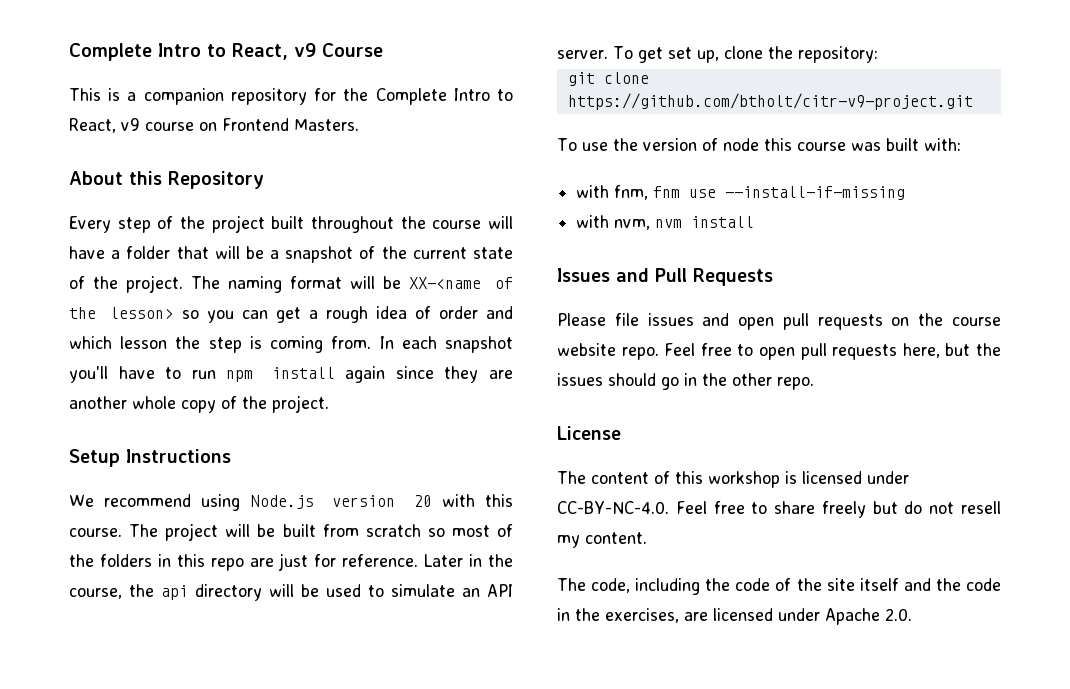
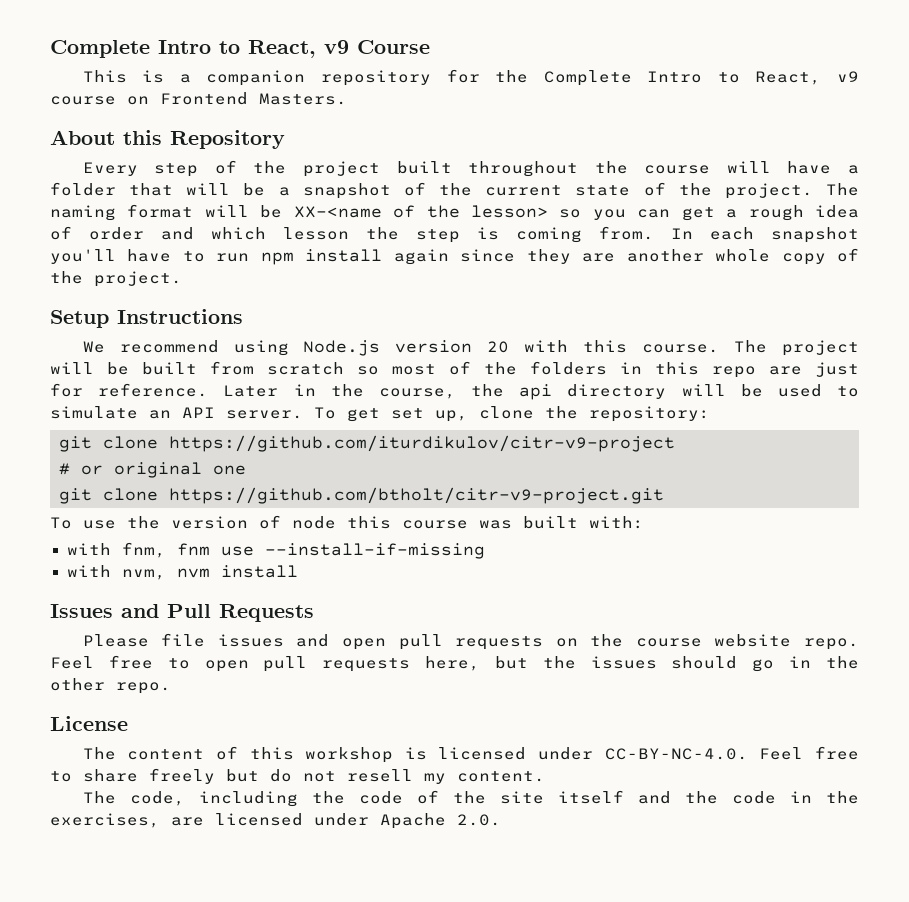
+ git clone https://github.com/iturdikulov/citr-v9-project
+ # or original one

